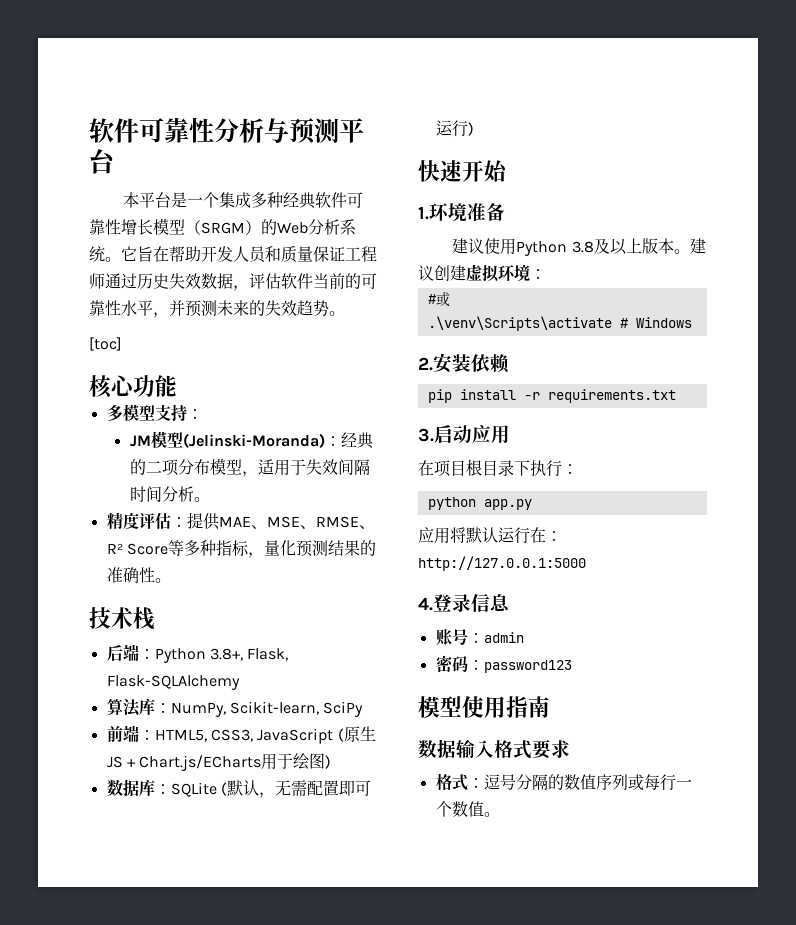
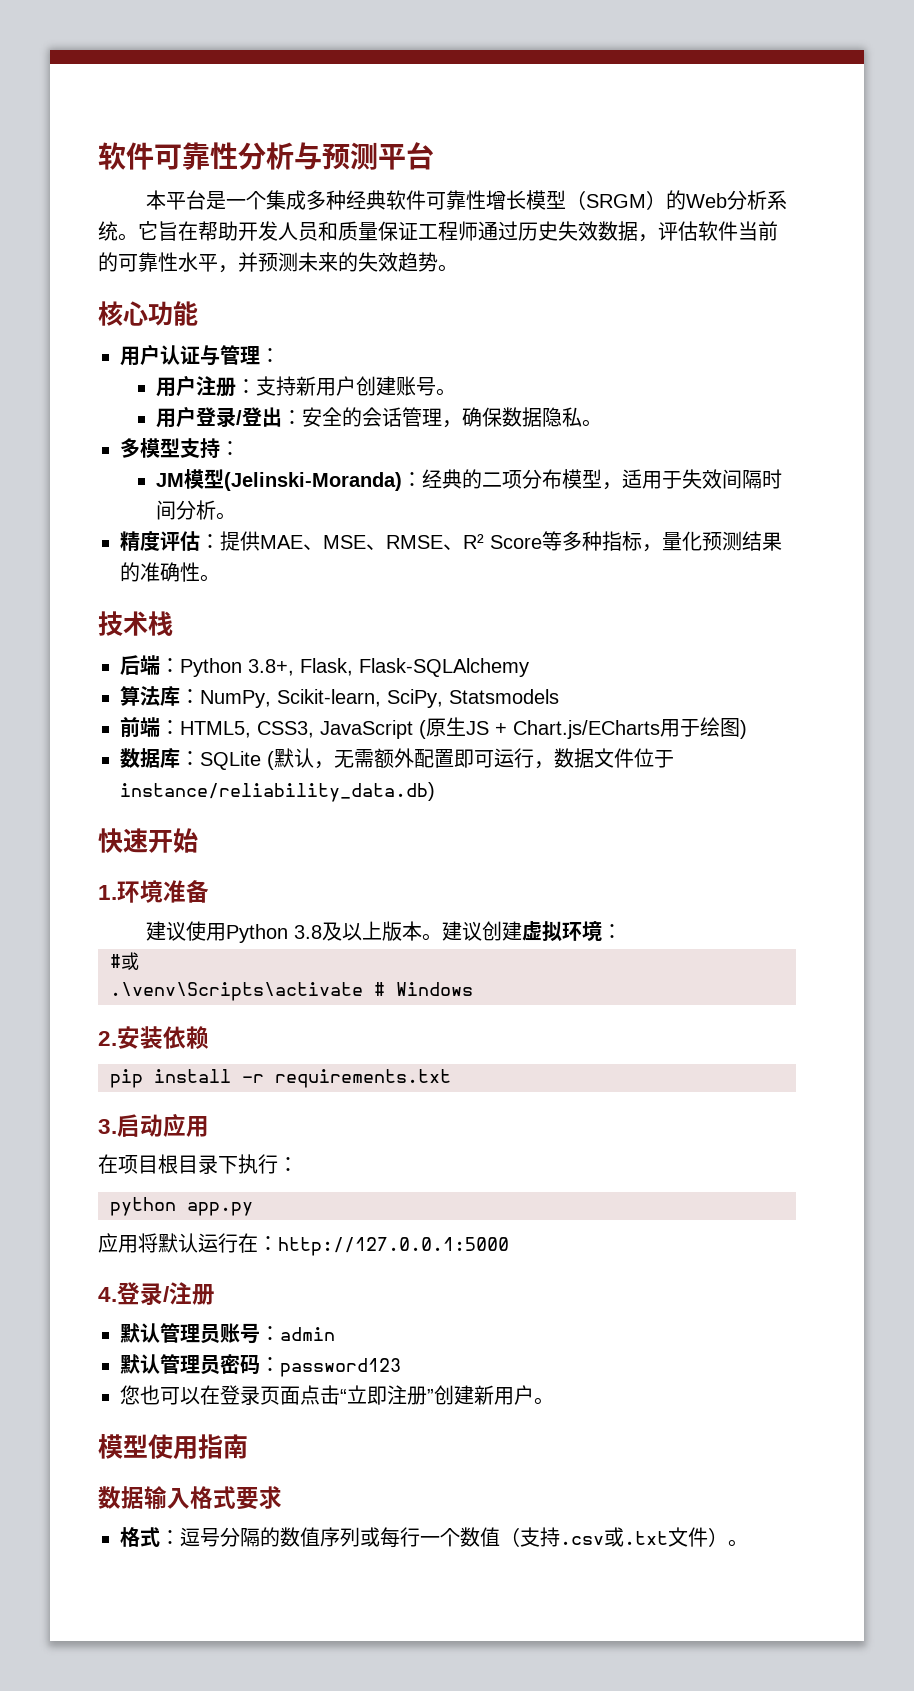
- [toc]
+ 用户认证与管理：
+ 用户注册：支持新用户创建账号。
+ 用户登录/登出：安全的会话管理，确保数据隐私。
- 算法库：NumPy, Scikit-learn, SciPy
+ 算法库：NumPy, Scikit-learn, SciPy, Statsmodels
- 数据库：SQLite (默认，无需配置即可运行)
+ 数据库：SQLite (默认，无需额外配置即可运行，数据文件位于instance/reliability_data.db)
- 4.登录信息
- 账号：admin
+ 4.登录/注册
+ 默认管理员账号：admin
- 密码：password123
+ 默认管理员密码：password123
+ 您也可以在登录页面点击“立即注册”创建新用户。
- 格式：逗号分隔的数值序列或每行一个数值。
+ 格式：逗号分隔的数值序列或每行一个数值（支持.csv或.txt文件）。

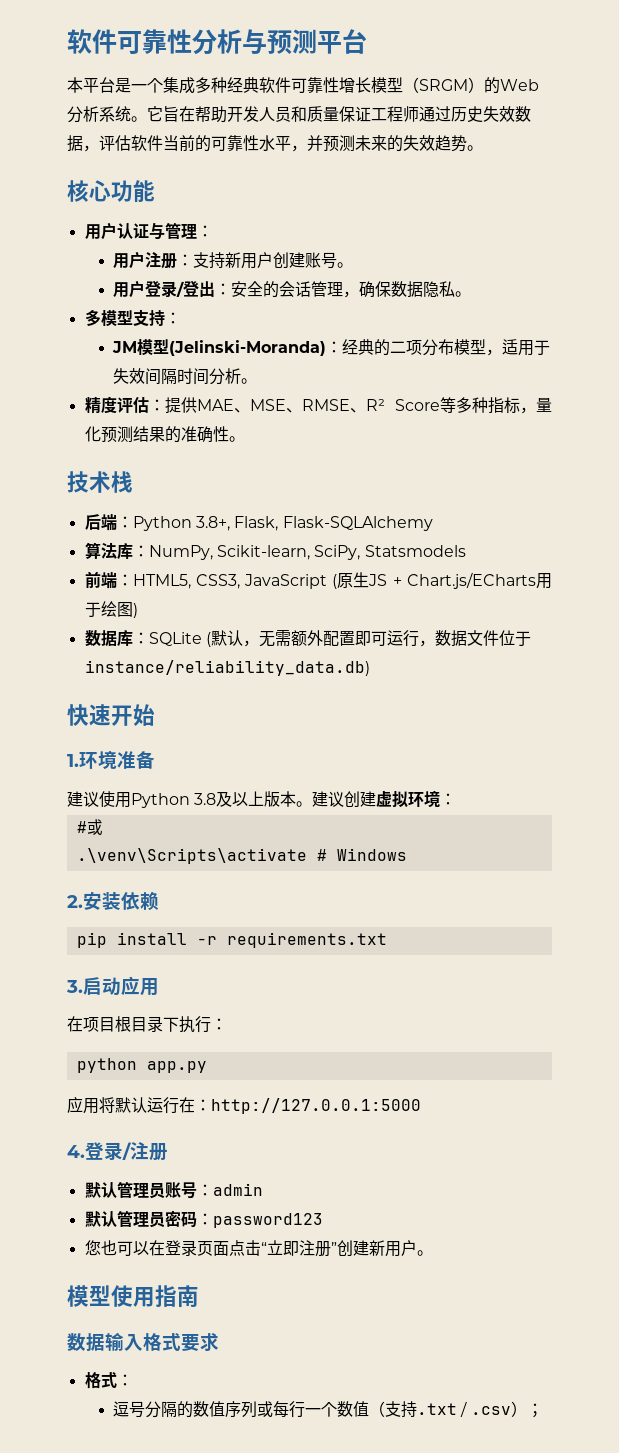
- 格式：逗号分隔的数值序列或每行一个数值（支持.csv或.txt文件）。
+ 格式：
+ 逗号分隔的数值序列或每行一个数值（支持.txt / .csv）；

